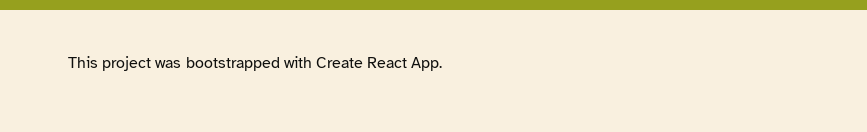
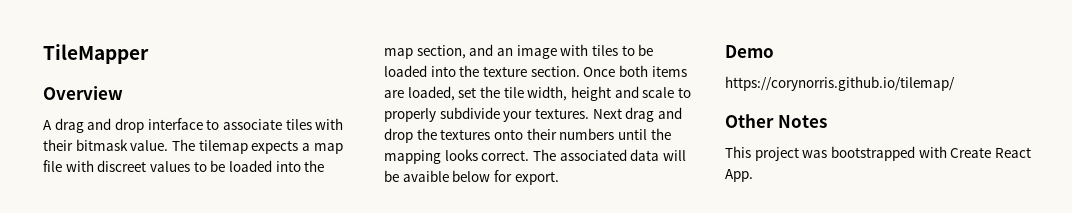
+ TileMapper
+ Overview
+ A drag and drop interface to associate tiles with their bitmask value. The tilemap expects a map file with discreet values to be loaded into the map section, and an image with tiles to be loaded into the texture section. Once both items are loaded, set the tile width, height and scale to properly subdivide your textures. Next drag and drop the textures onto their numbers until the mapping looks correct. The associated data will be avaible below for export.
+ Demo
+ https://corynorris.github.io/tilemap/
+ Other Notes

